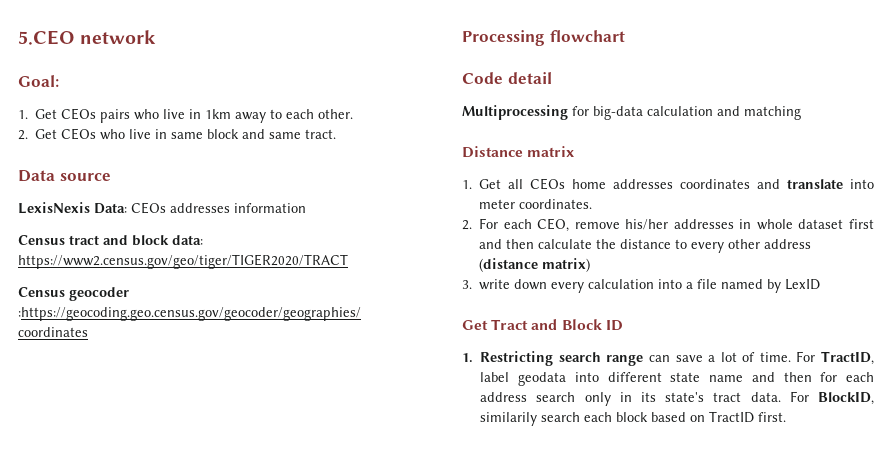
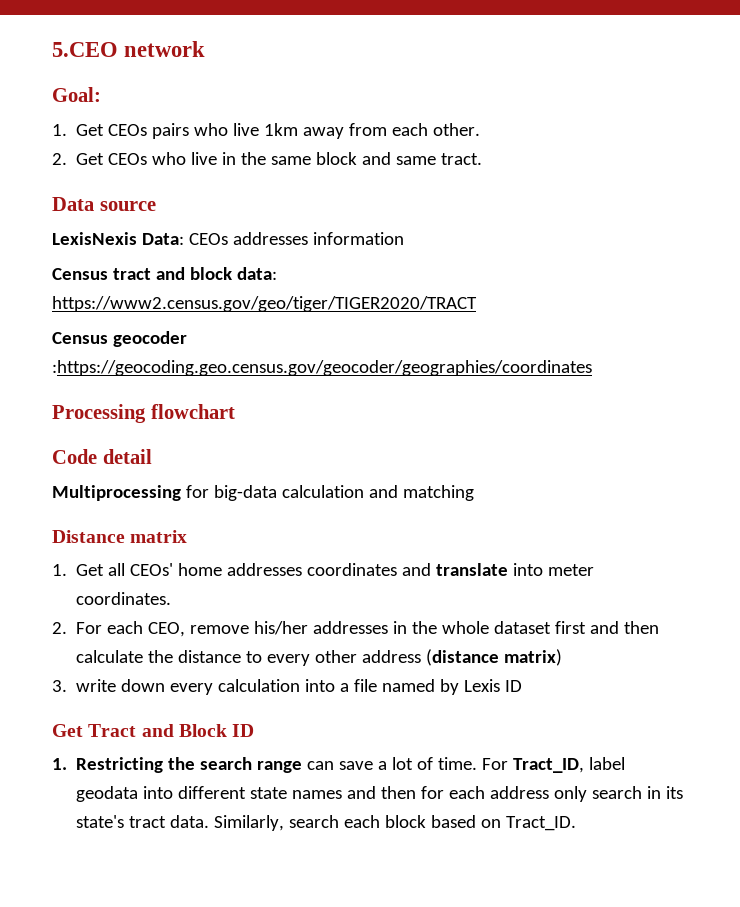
- 1. Get CEOs pairs who live in 1km away to each other.
+ 1. Get CEOs pairs who live 1km away from each other.
- 2. Get CEOs who live in same block and same tract.
+ 2. Get CEOs who live in the same block and same tract.
- 1. Get all CEOs home addresses coordinates and translate into meter coordinates.
+ 1. Get all CEOs' home addresses coordinates and translate into meter coordinates.
- 2. For each CEO, remove his/her addresses in whole dataset first and then calculate the distance to every other address (distance matrix)
+ 2. For each CEO, remove his/her addresses in the whole dataset first and then calculate the distance to every other address (distance matrix)
- 3. write down every calculation into a file named by LexID
+ 3. write down every calculation into a file named by Lexis ID
- 1. Restricting search range can save a lot of time.
+ 1. Restricting the search range can save a lot of time.
- For TractID, label geodata into different state name and then for each address search only in its state's tract data.
+ For Tract_ID, label geodata into different state names and then for each address only search in its state's tract data.
- For BlockID, similarily search each block based on TractID first.
+ Similarly, search each block based on Tract_ID.

